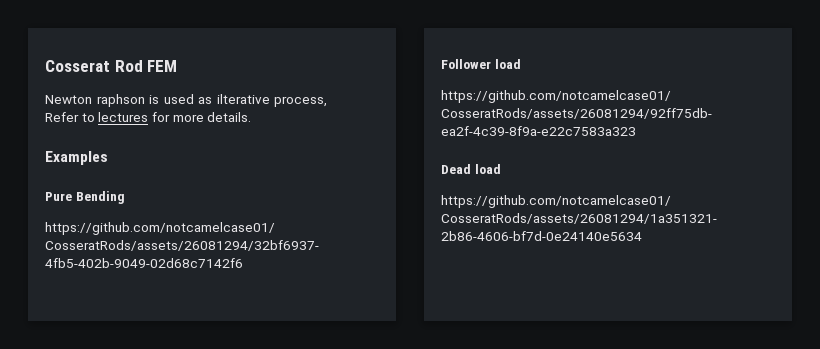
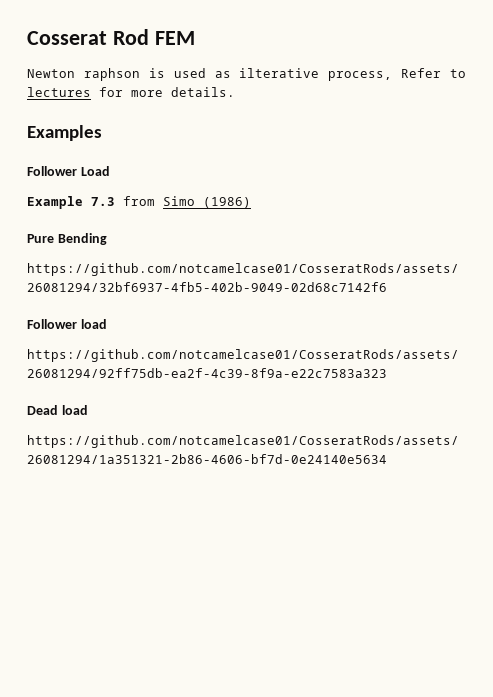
+ Follower Load
+ Example 7.3 from Simo (1986)

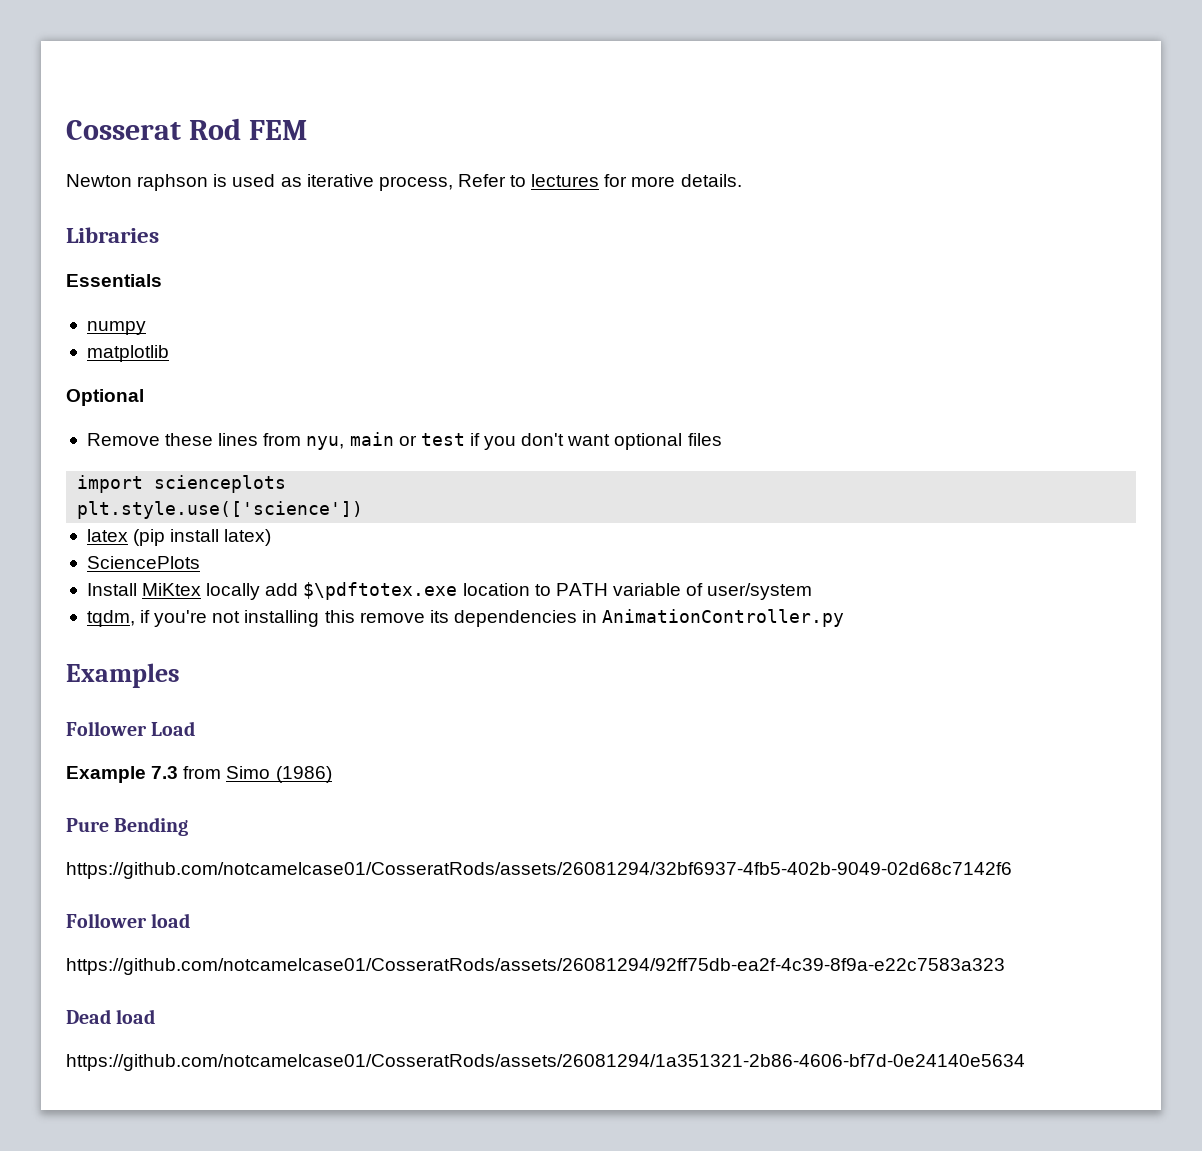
- Newton raphson is used as ilterative process, Refer to lectures for more details.
+ Newton raphson is used as iterative process, Refer to lectures for more details.
+ Libraries
+ Essentials
+ numpy
+ matplotlib
+ Optional
+ Remove these lines from nyu, main or test if you don't want optional files
+ import scienceplots
+ plt.style.use(['science'])
+ latex (pip install latex)
+ SciencePlots
+ Install MiKtex locally add $\pdftotex.exe location to PATH variable of user/system
+ tqdm, if you're not installing this remove its dependencies in AnimationController.py

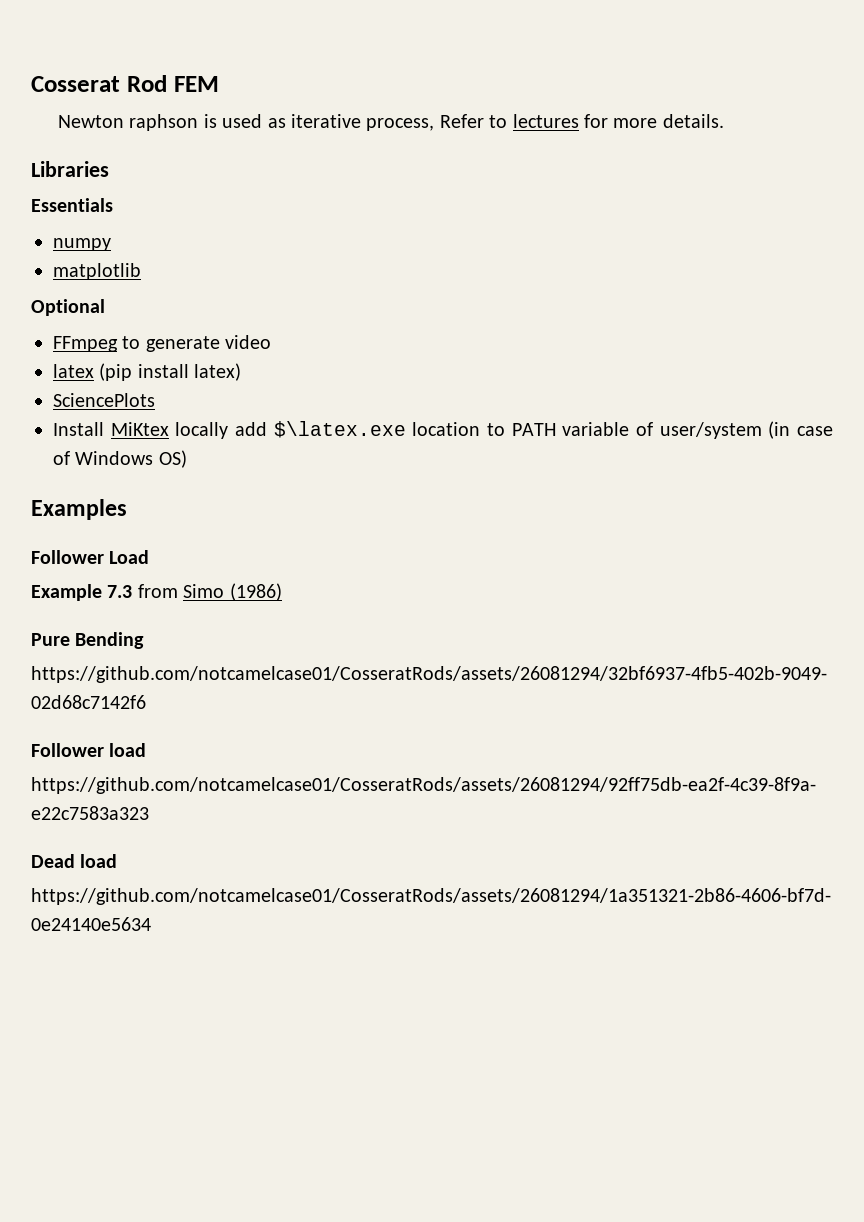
- Remove these lines from nyu, main or test if you don't want optional files
- import scienceplots
- plt.style.use(['science'])
+ FFmpeg to generate video
- Install MiKtex locally add $\pdftotex.exe location to PATH variable of user/system
- tqdm, if you're not installing this remove its dependencies in AnimationController.py
+ Install MiKtex locally add $\latex.exe location to PATH variable of user/system (in case of Windows OS)

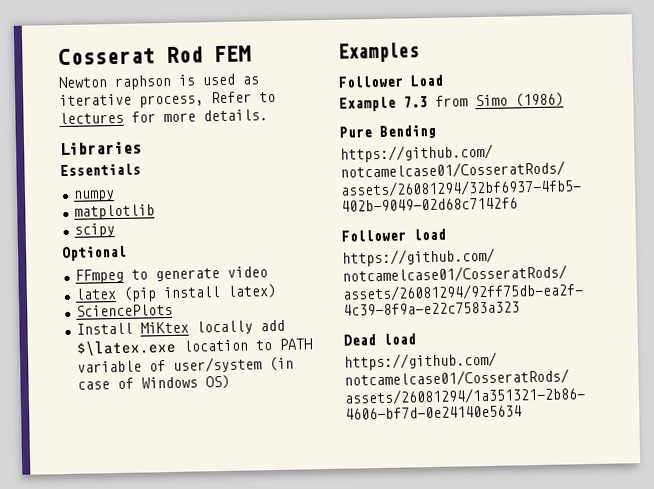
+ scipy

